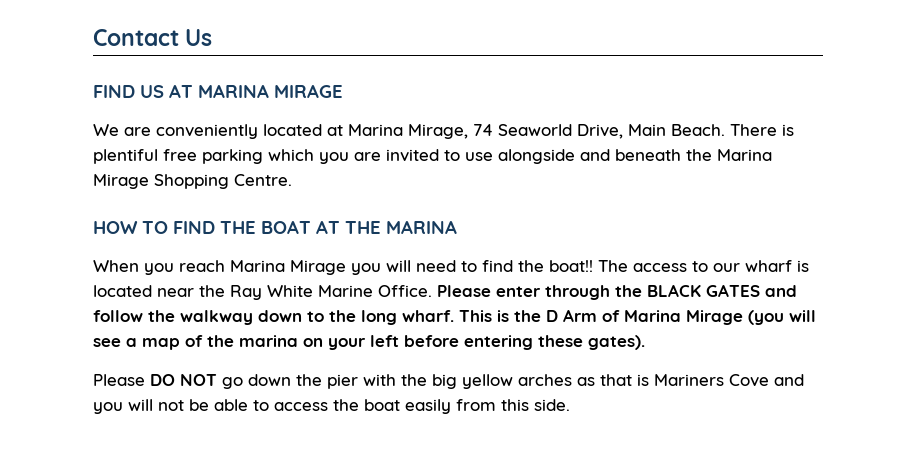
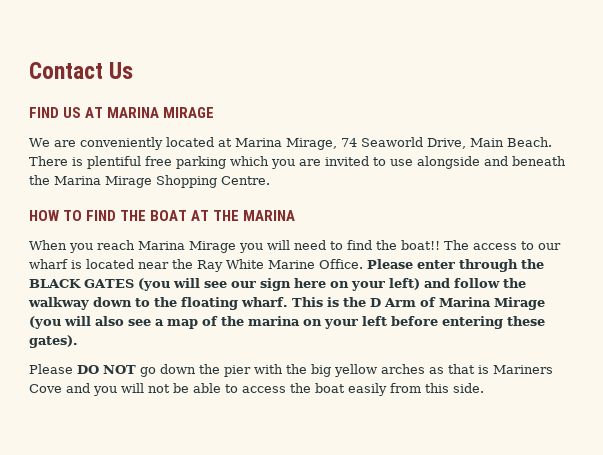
- Please enter through the BLACK GATES and follow the walkway down to the long wharf.
+ Please enter through the BLACK GATES (you will see our sign here on your left) and follow the walkway down to the floating wharf.
- This is the D Arm of Marina Mirage (you will see a map of the marina on your left before entering these gates).
+ This is the D Arm of Marina Mirage (you will also see a map of the marina on your left before entering these gates).

